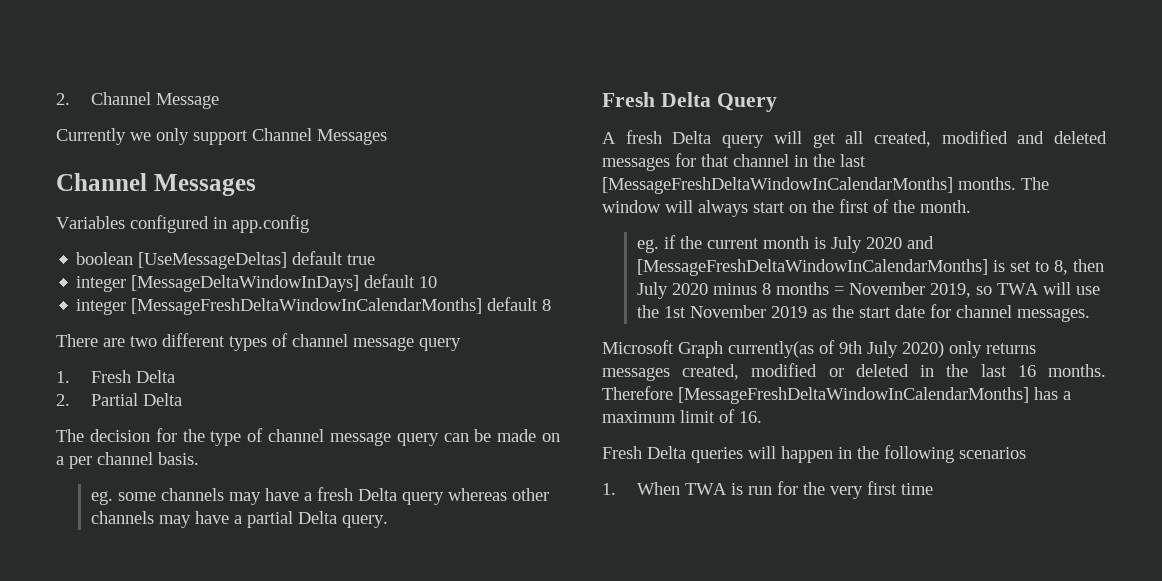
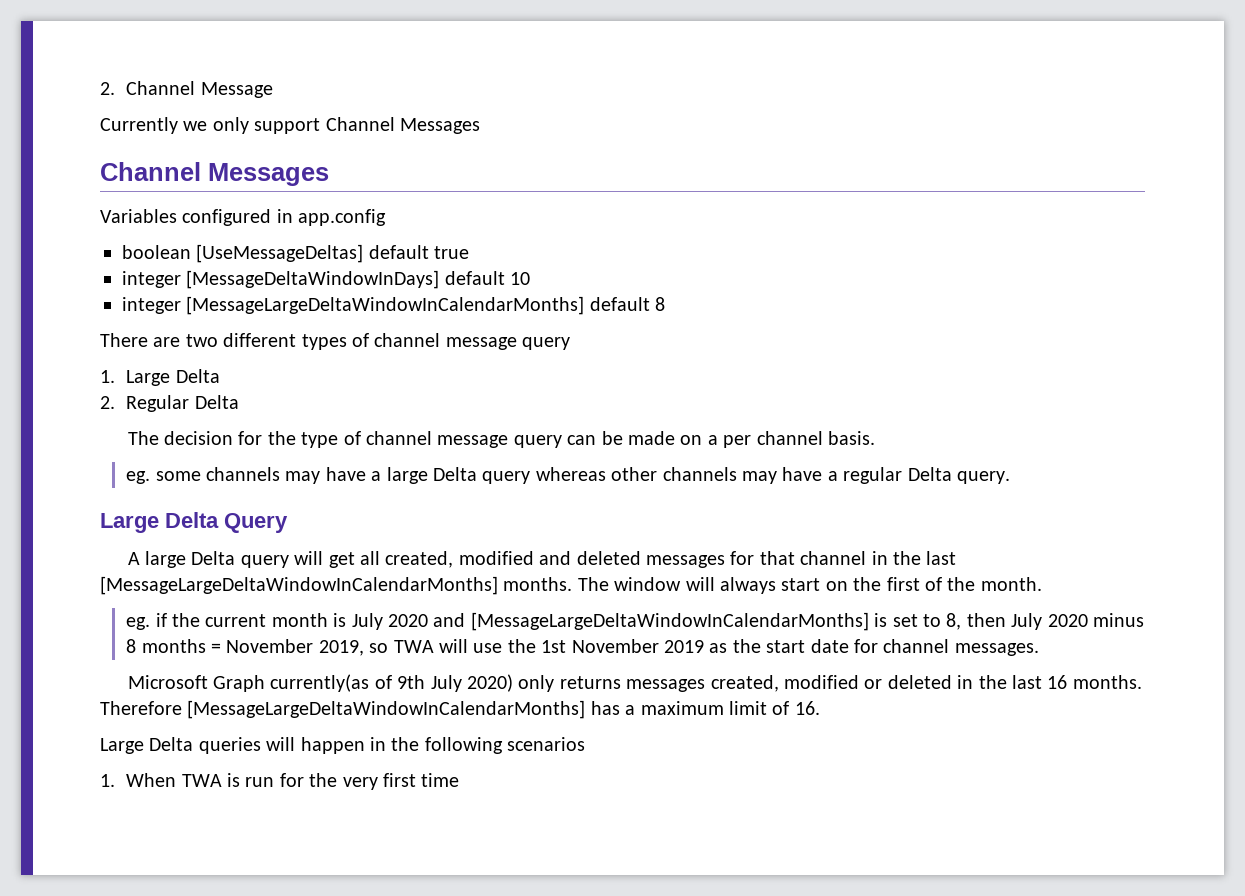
- integer [MessageFreshDeltaWindowInCalendarMonths] default 8
+ integer [MessageLargeDeltaWindowInCalendarMonths] default 8
- 1. Fresh Delta
+ 1. Large Delta
- 2. Partial Delta
+ 2. Regular Delta
- eg. some channels may have a fresh Delta query whereas other channels may have a partial Delta query.
+ eg. some channels may have a large Delta query whereas other channels may have a regular Delta query.
- Fresh Delta Query
+ Large Delta Query
- A fresh Delta query will get all created, modified and deleted messages for that channel in the last [MessageFreshDeltaWindowInCalendarMonths] months.
+ A large Delta query will get all created, modified and deleted messages for that channel in the last [MessageLargeDeltaWindowInCalendarMonths] months.
- eg. if the current month is July 2020 and [MessageFreshDeltaWindowInCalendarMonths] is set to 8, then July 2020 minus 8 months = November 2019, so TWA will use the 1st November 2019 as the start date for channel messages.
+ eg. if the current month is July 2020 and [MessageLargeDeltaWindowInCalendarMonths] is set to 8, then July 2020 minus 8 months = November 2019, so TWA will use the 1st November 2019 as the start date for channel messages.
- Therefore [MessageFreshDeltaWindowInCalendarMonths] has a maximum limit of 16.
+ Therefore [MessageLargeDeltaWindowInCalendarMonths] has a maximum limit of 16.
- Fresh Delta queries will happen in the following scenarios
+ Large Delta queries will happen in the following scenarios

